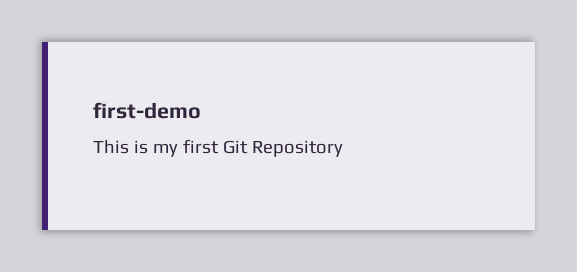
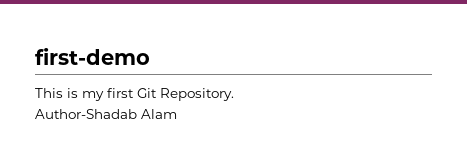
- This is my first Git Repository
+ This is my first Git Repository.
+ Author-Shadab Alam

